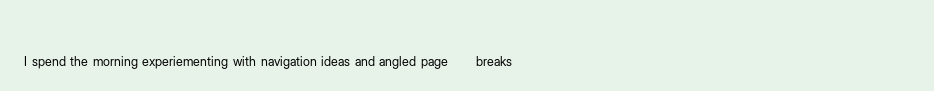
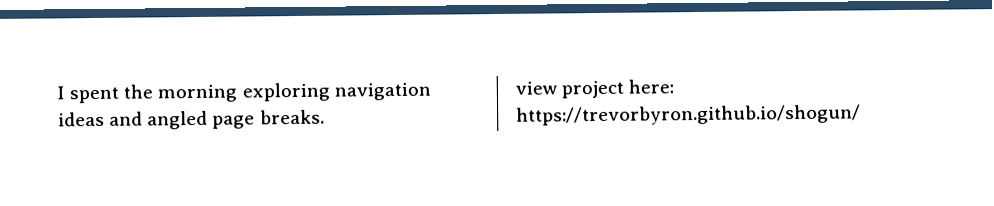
- I spend the morning experiementing with navigation ideas and angled page breaks
+ I spent the morning exploring navigation ideas and angled page breaks.
+ view project here: https://trevorbyron.github.io/shogun/

